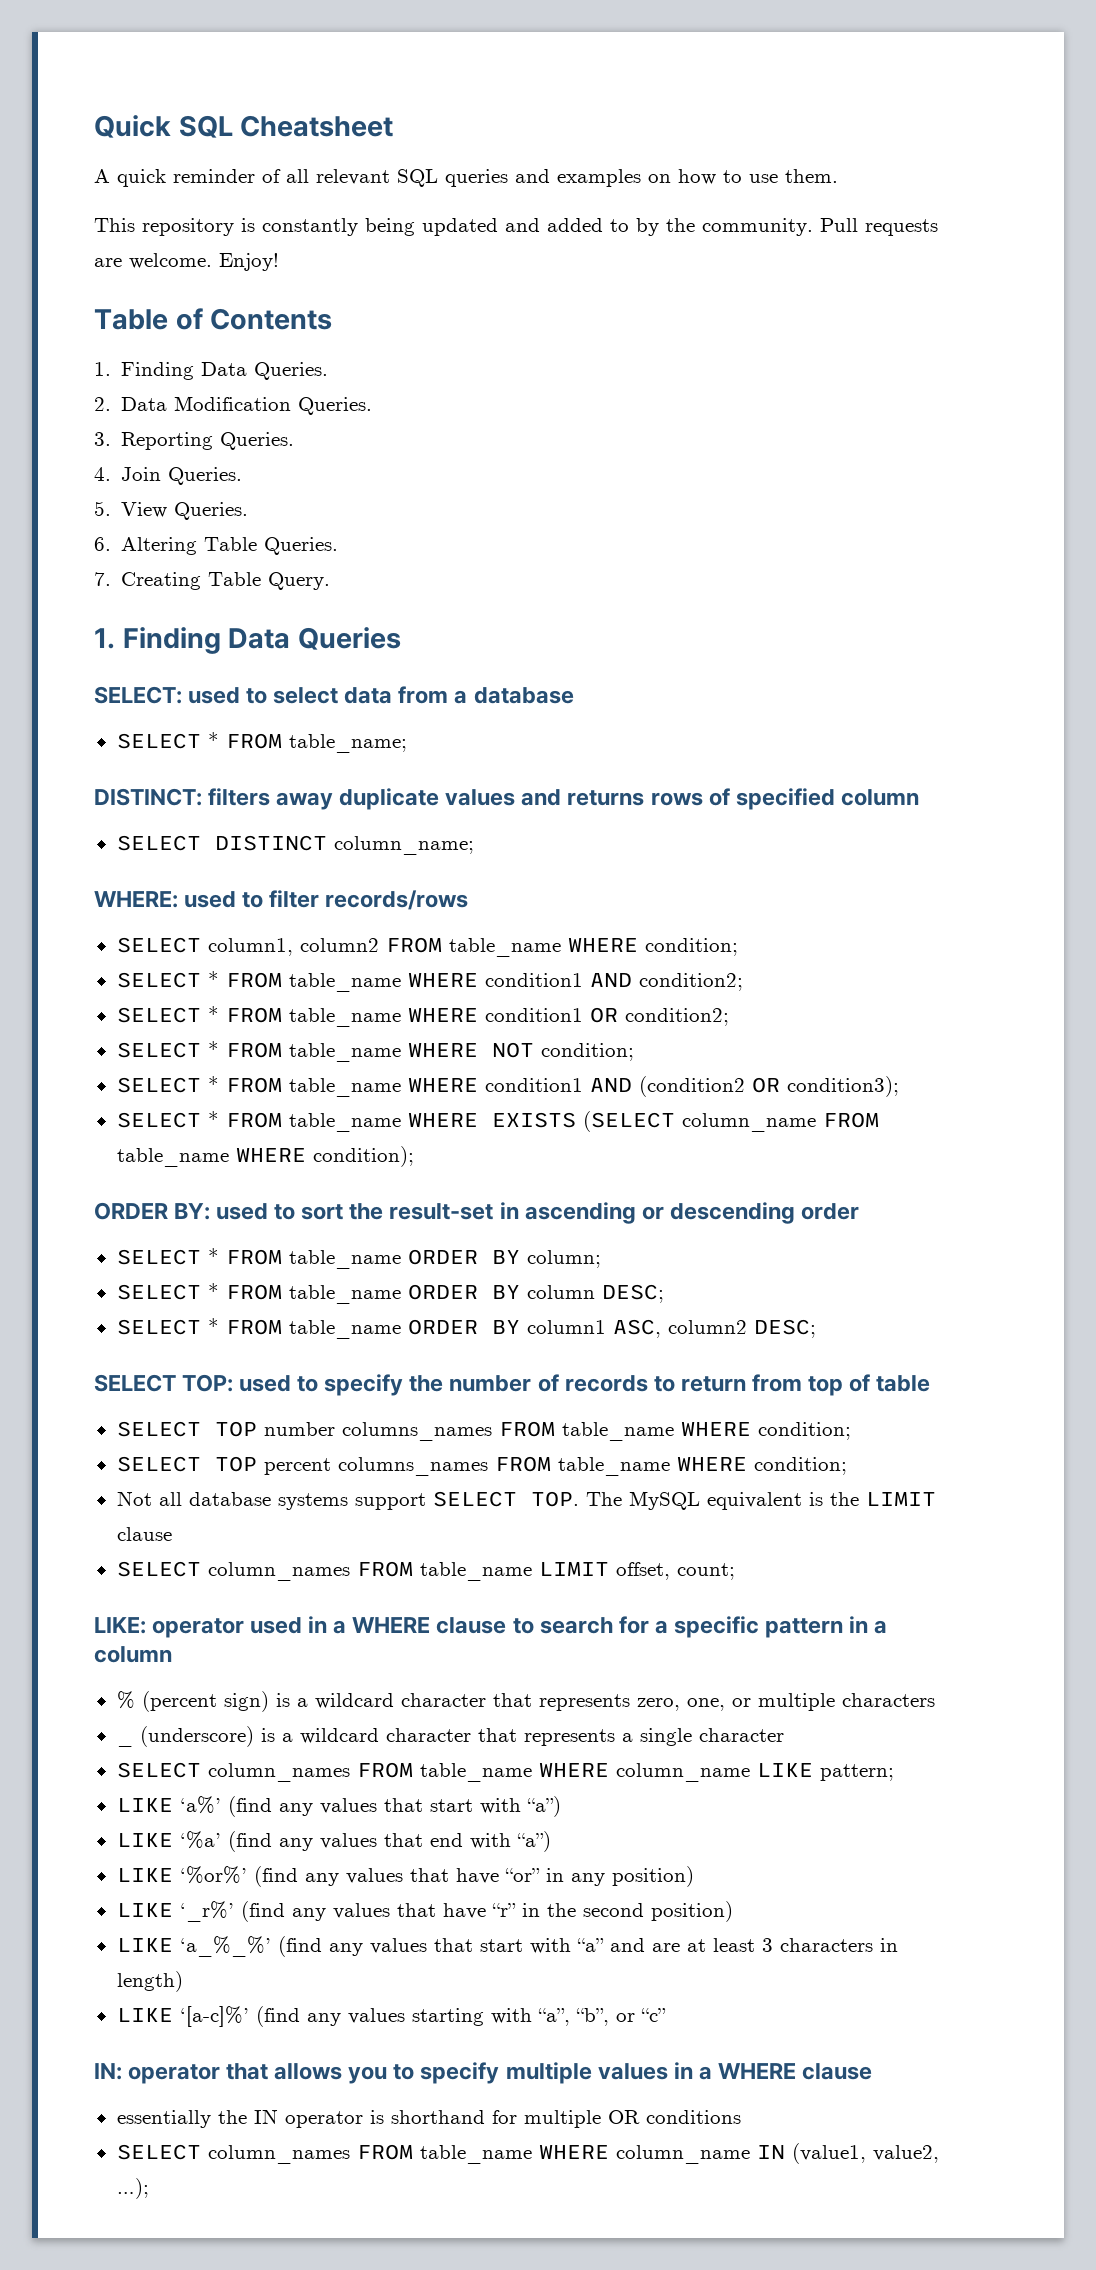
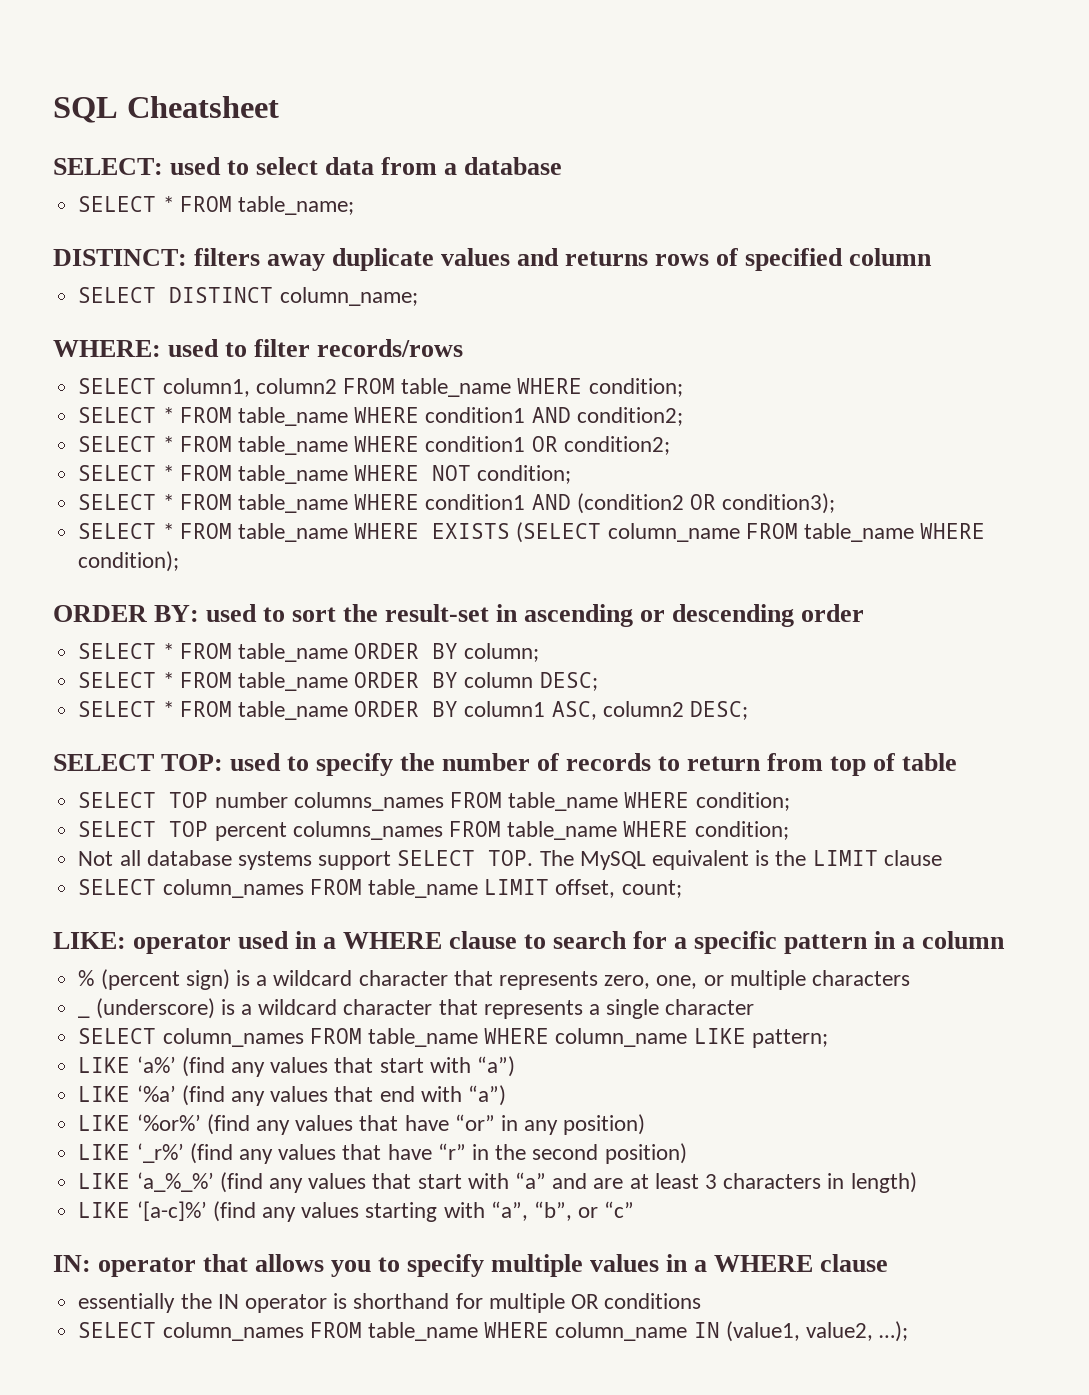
- Quick SQL Cheatsheet
+ SQL Cheatsheet
- A quick reminder of all relevant SQL queries and examples on how to use them.
- This repository is constantly being updated and added to by the community. Pull requests are welcome. Enjoy!
- Table of Contents
- 1. Finding Data Queries.
- 2. Data Modification Queries.
- 3. Reporting Queries.
- 4. Join Queries.
- 5. View Queries.
- 6. Altering Table Queries.
- 7. Creating Table Query.
- 1. Finding Data Queries

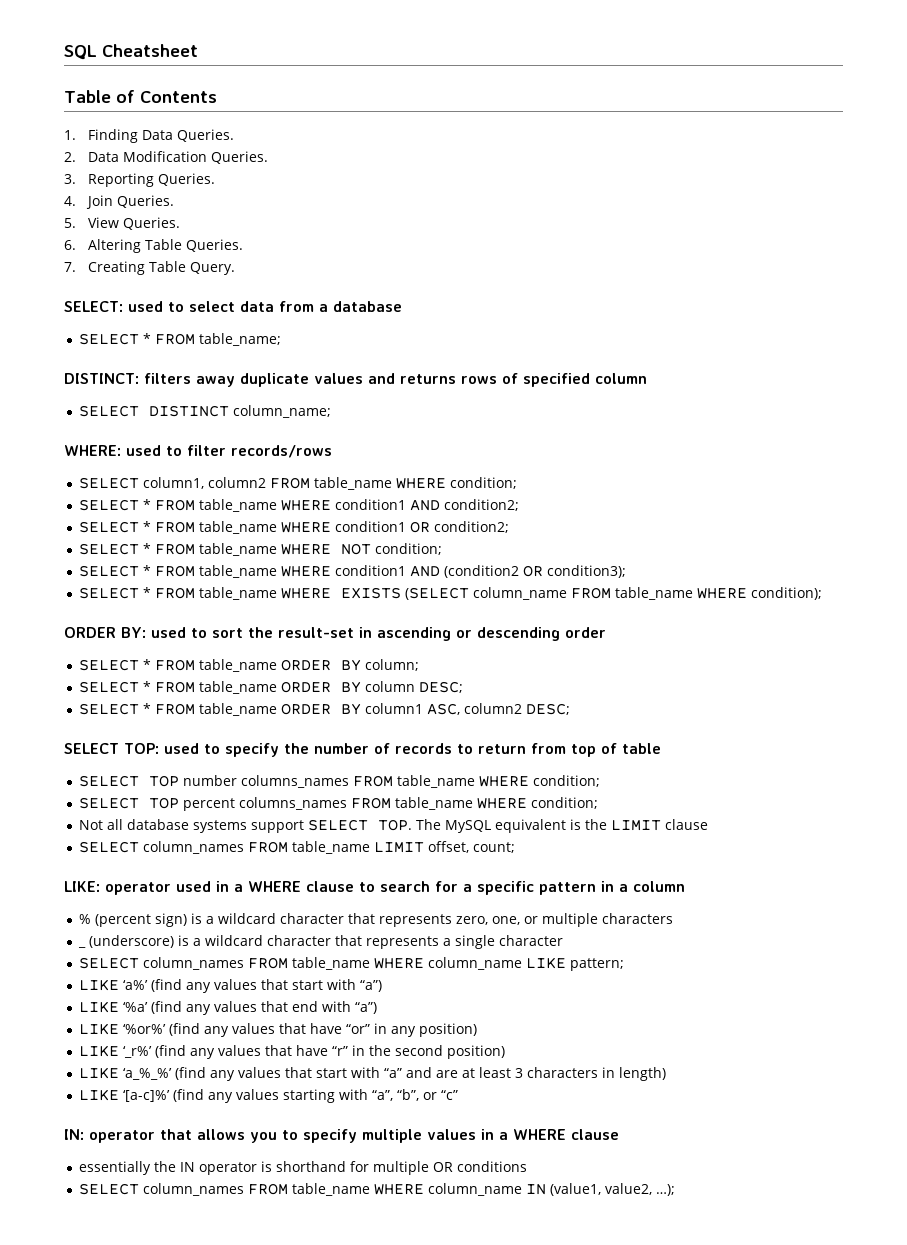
+ Table of Contents
+ 1. Finding Data Queries.
+ 2. Data Modification Queries.
+ 3. Reporting Queries.
+ 4. Join Queries.
+ 5. View Queries.
+ 6. Altering Table Queries.
+ 7. Creating Table Query.

